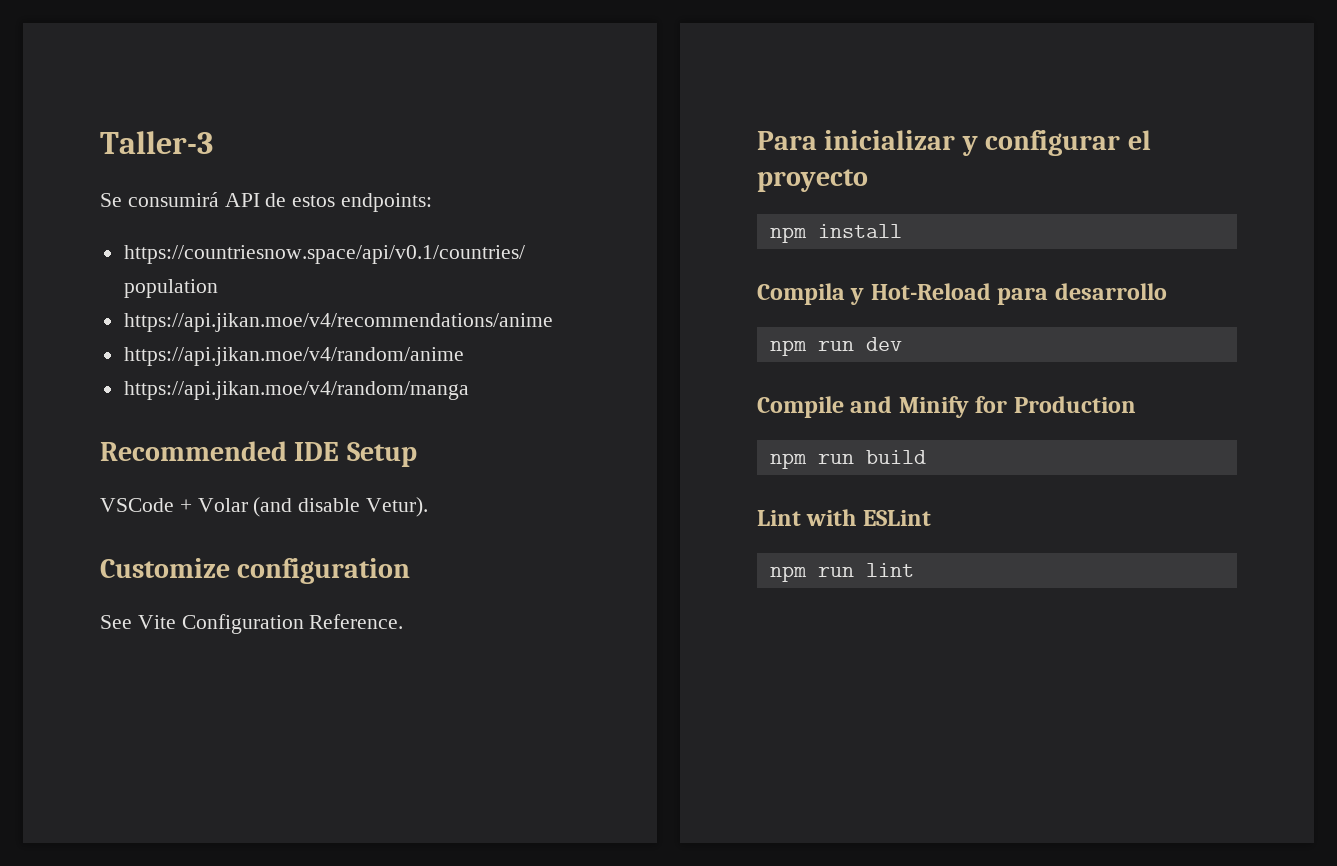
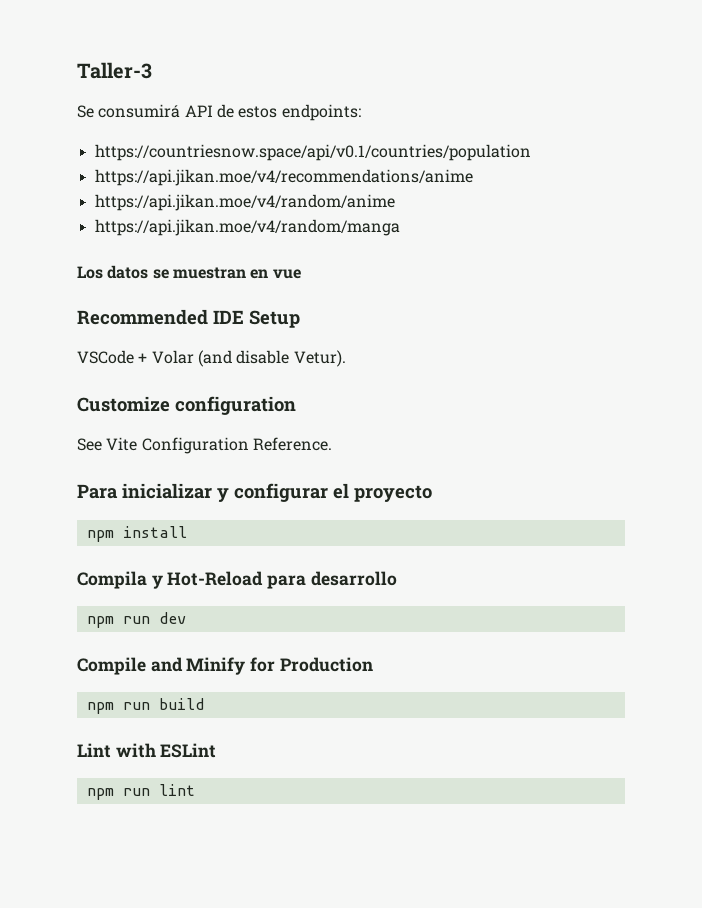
+ Los datos se muestran en vue

